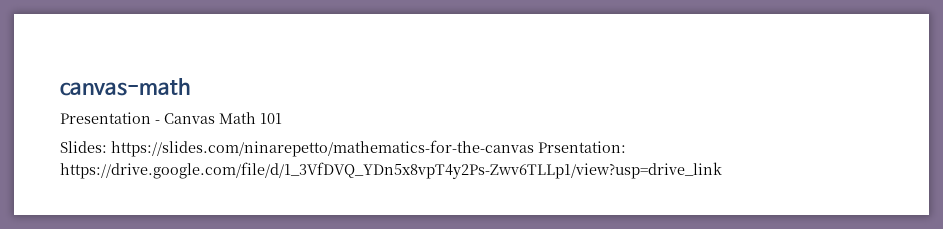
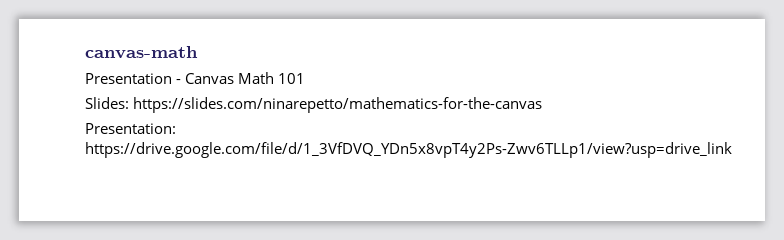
- Slides: https://slides.com/ninarepetto/mathematics-for-the-canvas Prsentation: https://drive.google.com/file/d/1_3VfDVQ_YDn5x8vpT4y2Ps-Zwv6TLLp1/view?usp=drive_link
+ Slides: https://slides.com/ninarepetto/mathematics-for-the-canvas
+ Presentation: https://drive.google.com/file/d/1_3VfDVQ_YDn5x8vpT4y2Ps-Zwv6TLLp1/view?usp=drive_link

